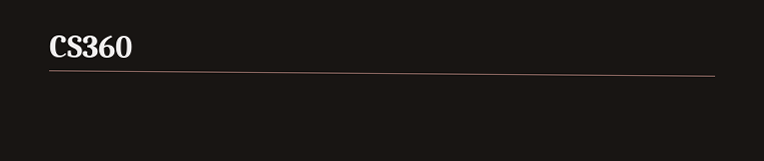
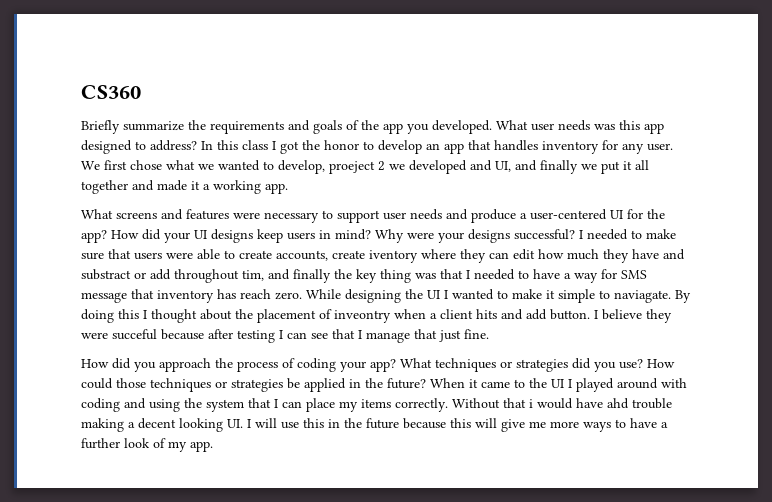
+ Briefly summarize the requirements and goals of the app you developed. What user needs was this app designed to address? In this class I got the honor to develop an app that handles inventory for any user. We first chose what we wanted to develop, proeject 2 we developed and UI, and finally we put it all together and made it a working app.
+ What screens and features were necessary to support user needs and produce a user-centered UI for the app? How did your UI designs keep users in mind? Why were your designs successful? I needed to make sure that users were able to create accounts, create iventory where they can edit how much they have and substract or add throughout tim, and finally the key thing was that I needed to have a way for SMS message that inventory has reach zero. While designing the UI I wanted to make it simple to naviagate. By doing this I thought about the placement of inveontry when a client hits and add button. I believe they were succeful because after testing I can see that I manage that just fine.
+ How did you approach the process of coding your app? What techniques or strategies did you use? How could those techniques or strategies be applied in the future? When it came to the UI I played around with coding and using the system that I can place my items correctly. Without that i would have ahd trouble making a decent looking UI. I will use this in the future because this will give me more ways to have a further look of my app.

